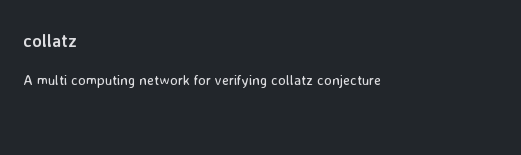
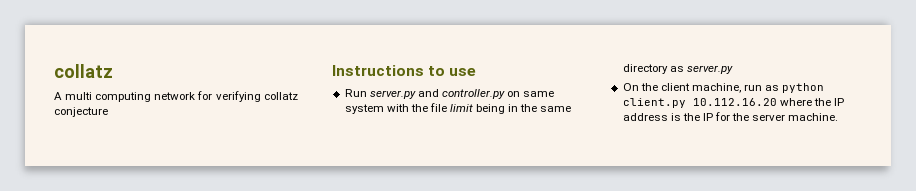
+ Instructions to use
+ Run server.py and controller.py on same system with the file limit being in the same directory as server.py
+ On the client machine, run as python client.py 10.112.16.20 where the IP address is the IP for the server machine.

